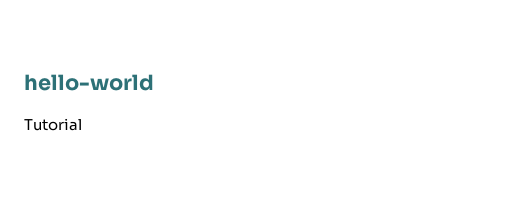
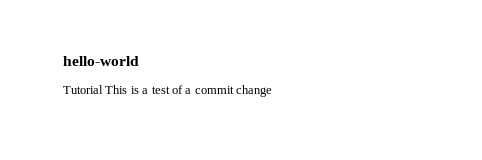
- Tutorial
+ Tutorial This is a test of a commit change

